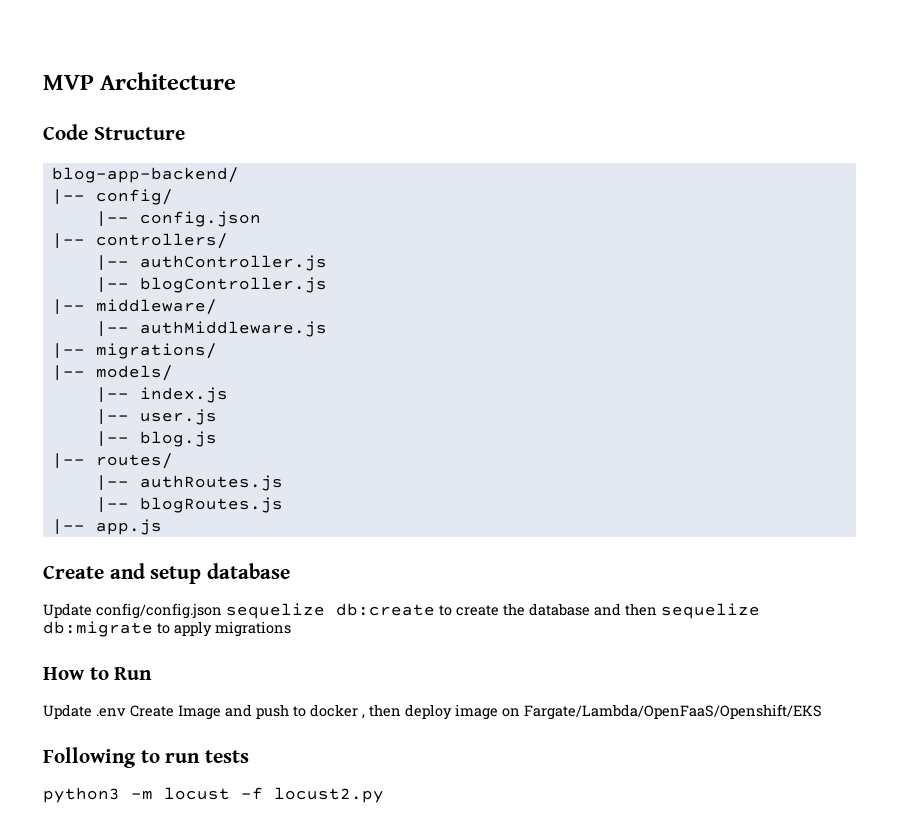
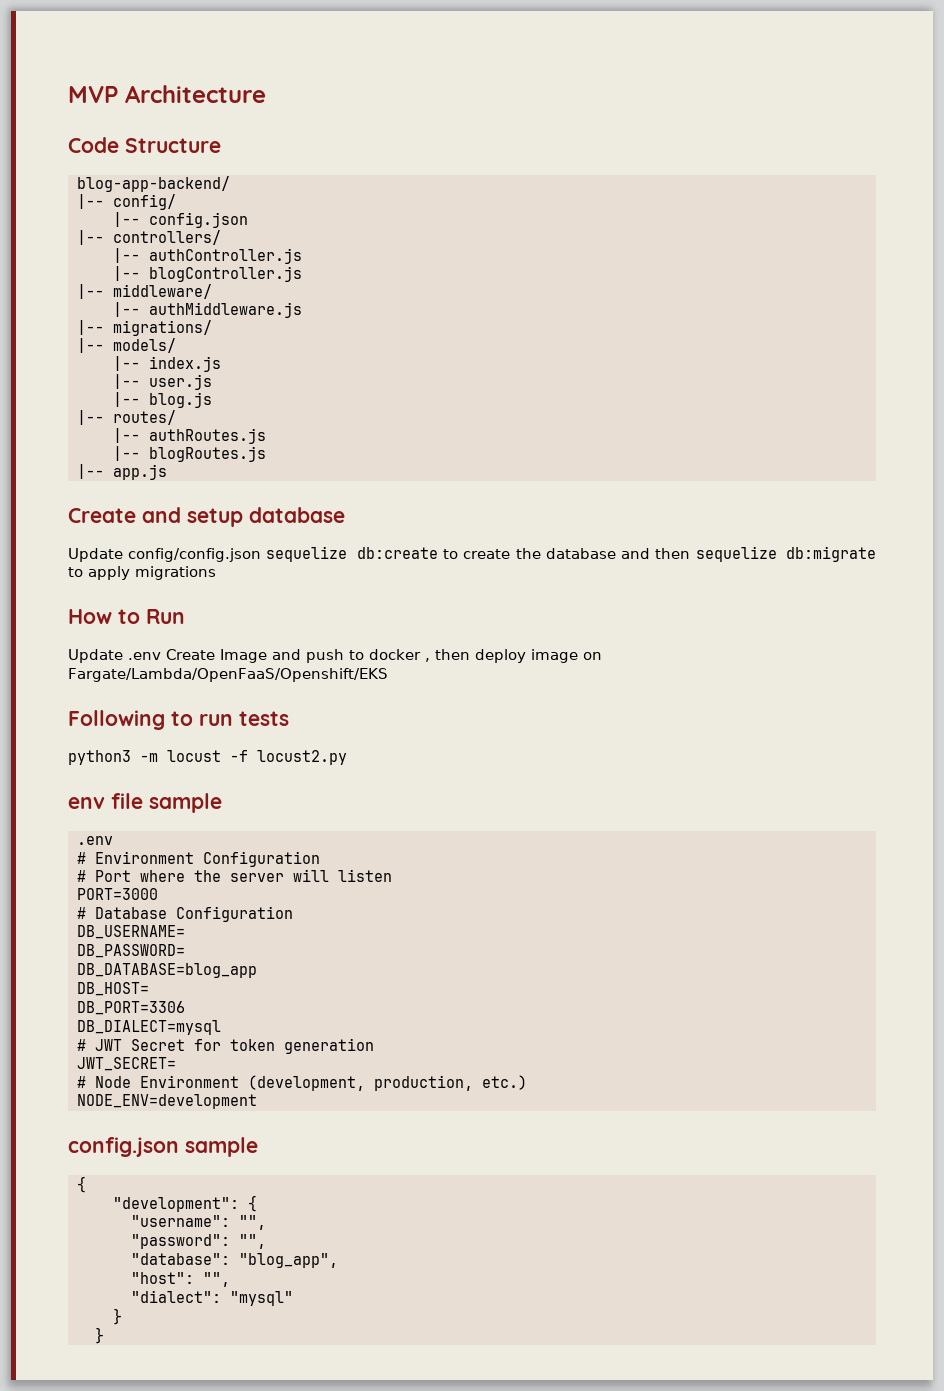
+ env file sample
+ .env
+ # Environment Configuration
+ # Port where the server will listen
+ PORT=3000
+ # Database Configuration
+ DB_USERNAME=
+ DB_PASSWORD=
+ DB_DATABASE=blog_app
+ DB_HOST=
+ DB_PORT=3306
+ DB_DIALECT=mysql
+ # JWT Secret for token generation
+ JWT_SECRET=
+ # Node Environment (development, production, etc.)
+ NODE_ENV=development
+ config.json sample
+ {
+ "development": {
+ "username": "",
+ "password": "",
+ "database": "blog_app",
+ "host": "",
+ "dialect": "mysql"
+ }
+ }

